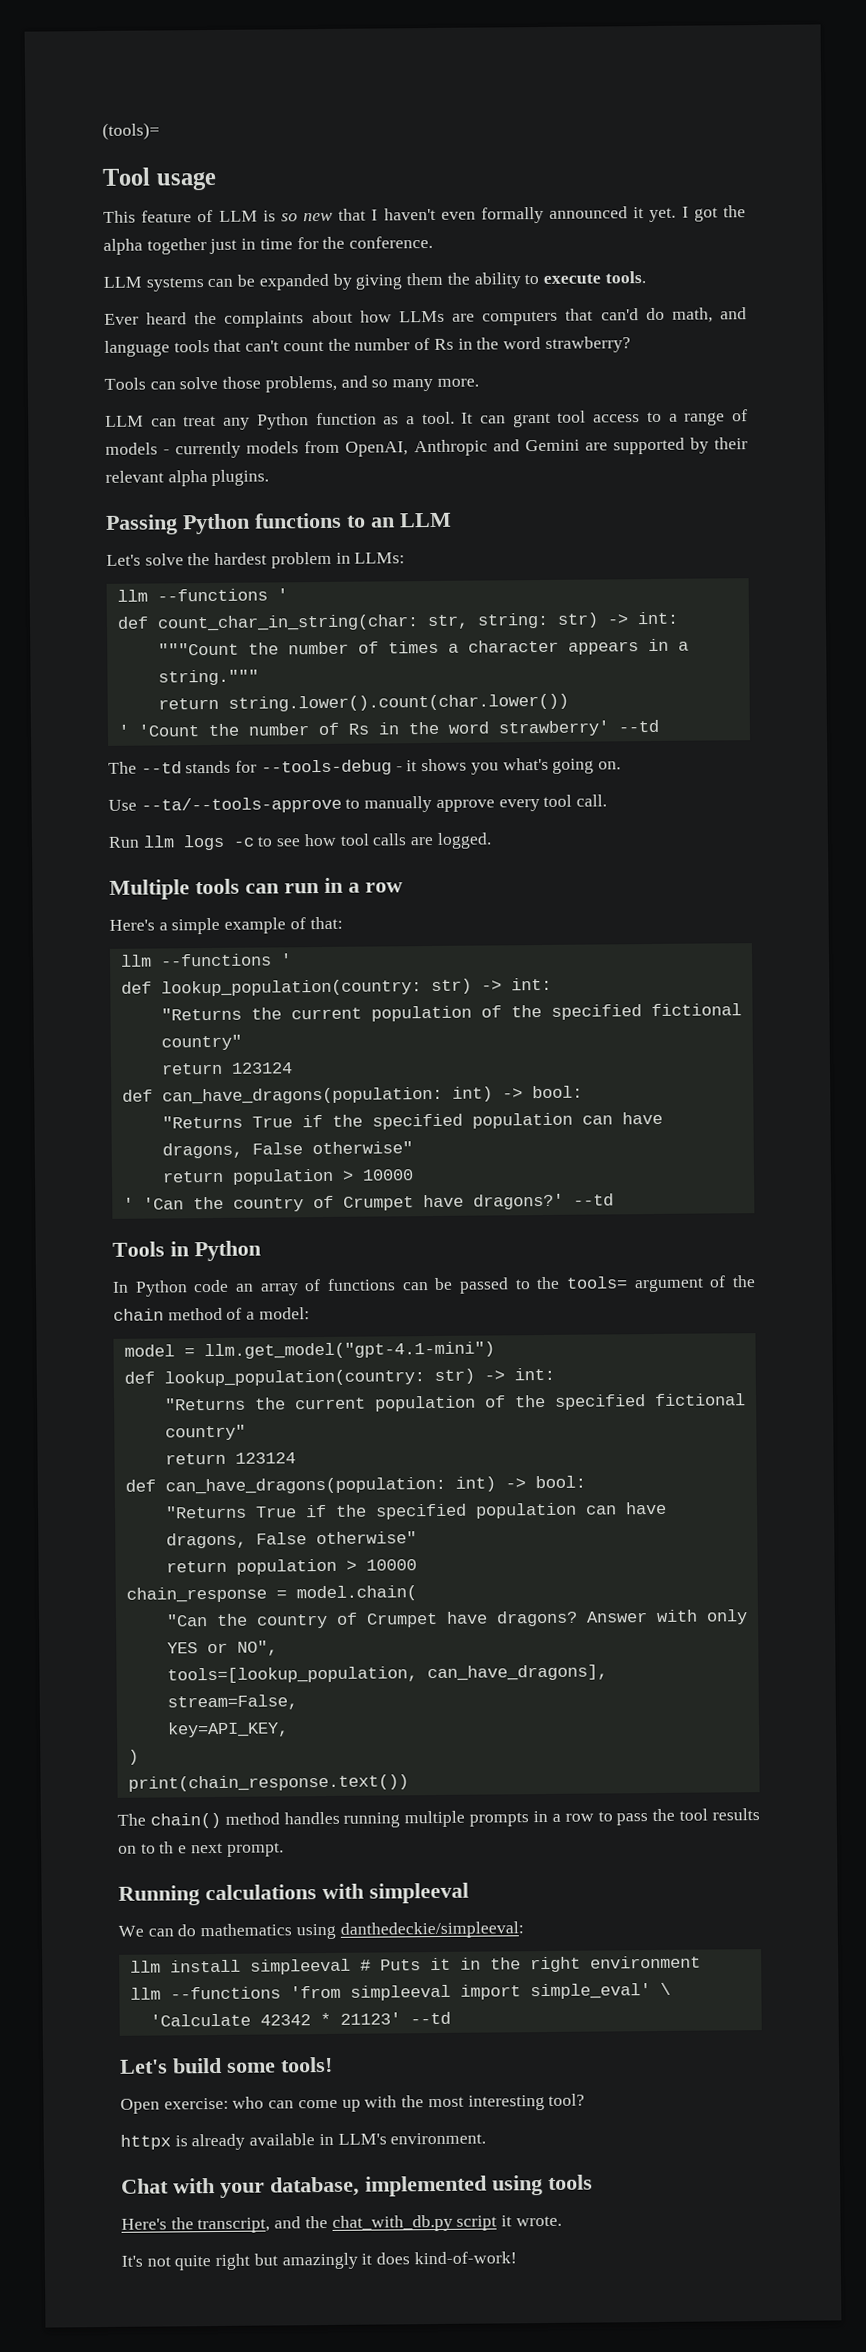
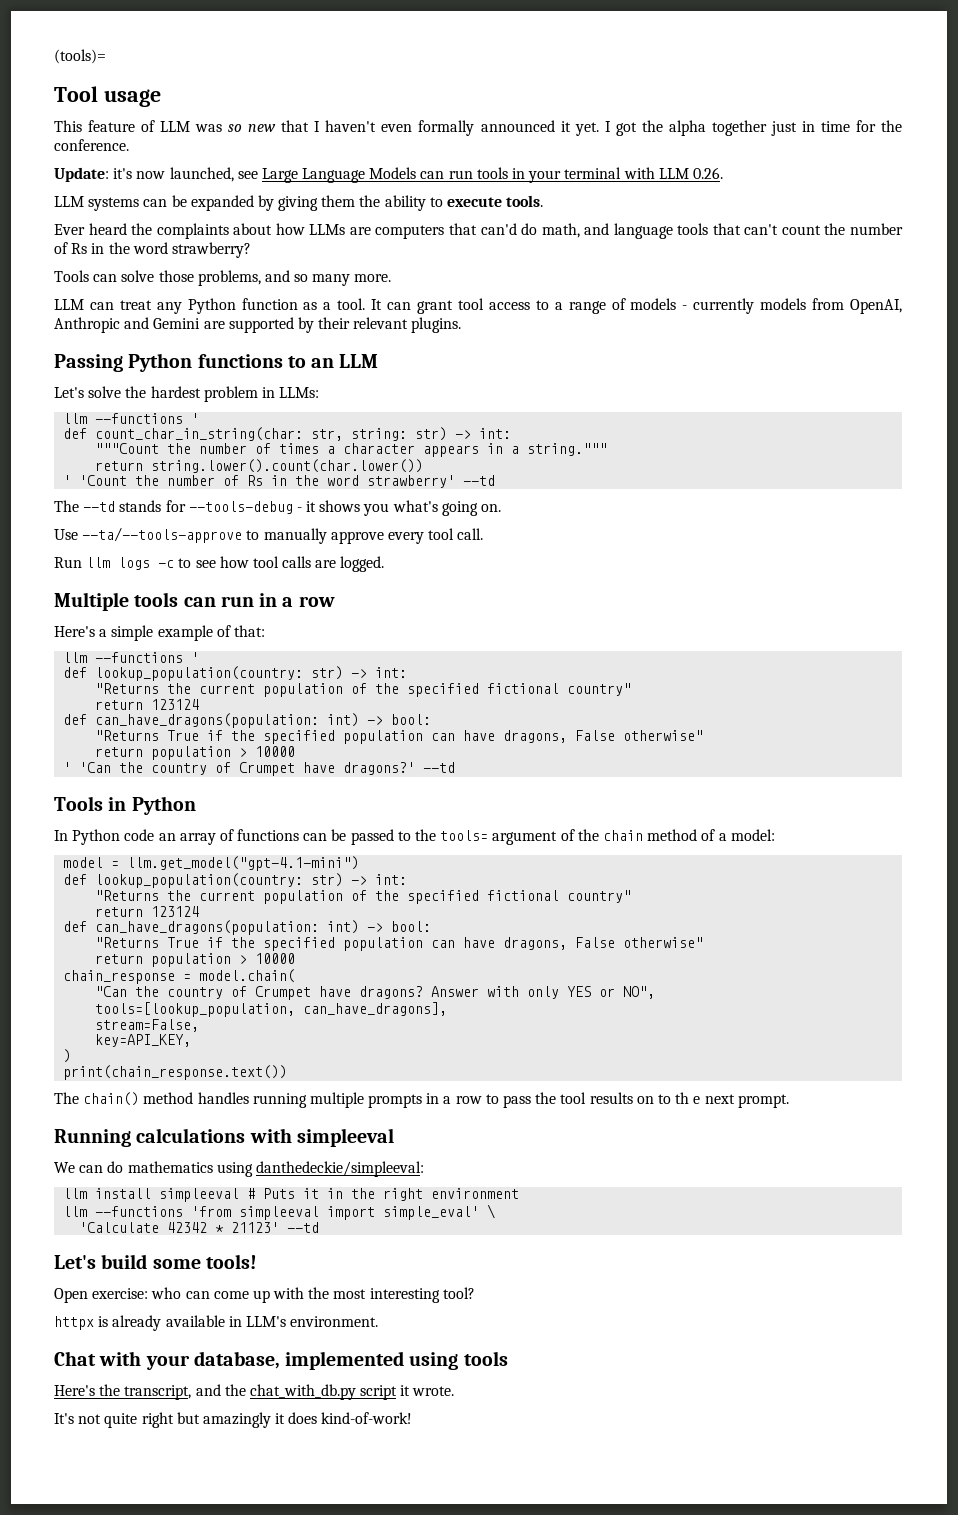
- This feature of LLM is so new that I haven't even formally announced it yet.
+ This feature of LLM was so new that I haven't even formally announced it yet.
+ Update: it's now launched, see Large Language Models can run tools in your terminal with LLM 0.26.
- It can grant tool access to a range of models - currently models from OpenAI, Anthropic and Gemini are supported by their relevant alpha plugins.
+ It can grant tool access to a range of models - currently models from OpenAI, Anthropic and Gemini are supported by their relevant plugins.

